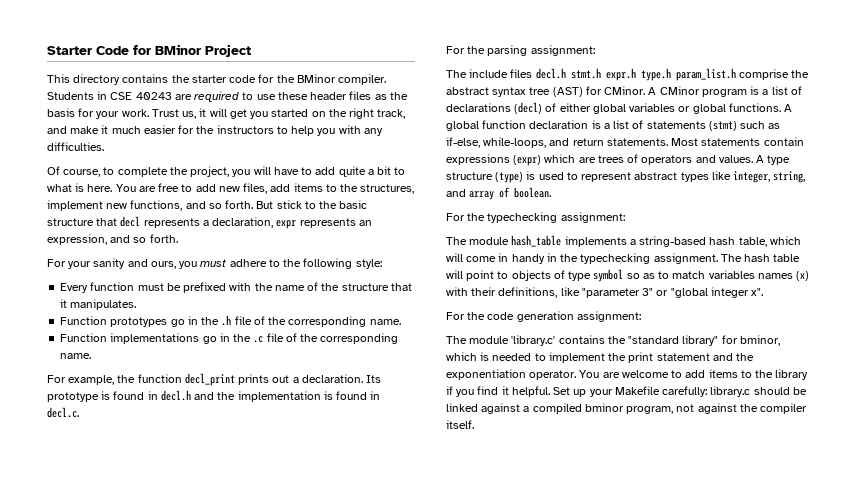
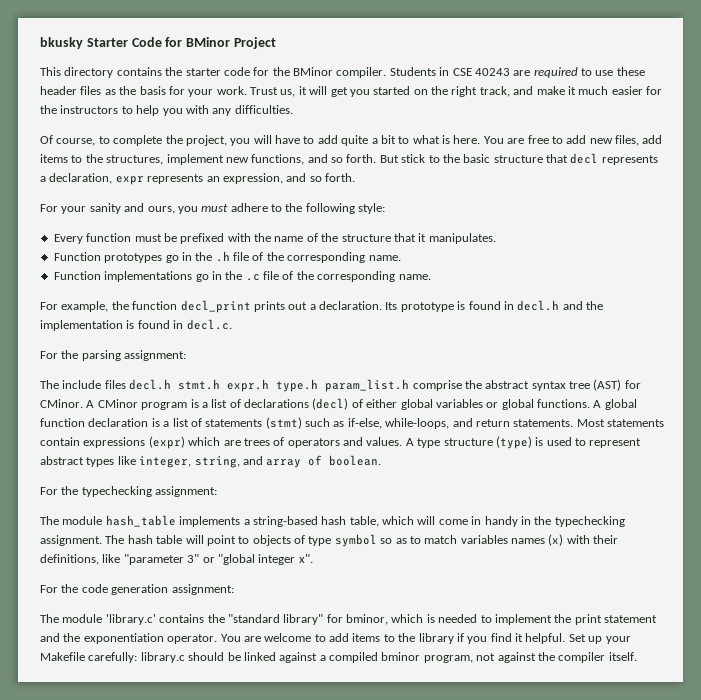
- Starter Code for BMinor Project
+ bkusky Starter Code for BMinor Project

